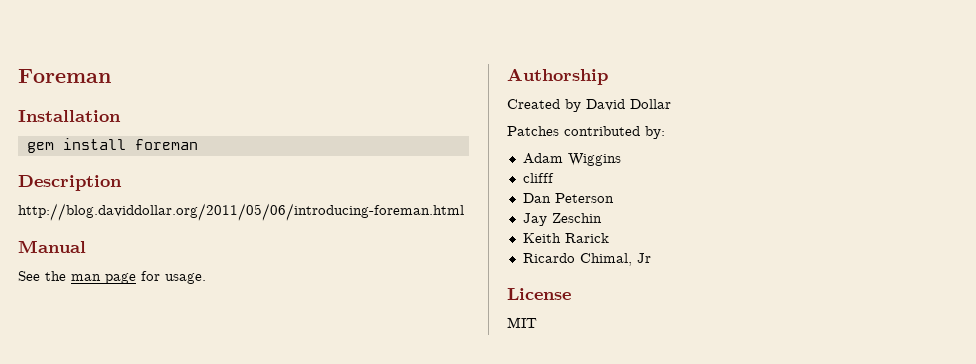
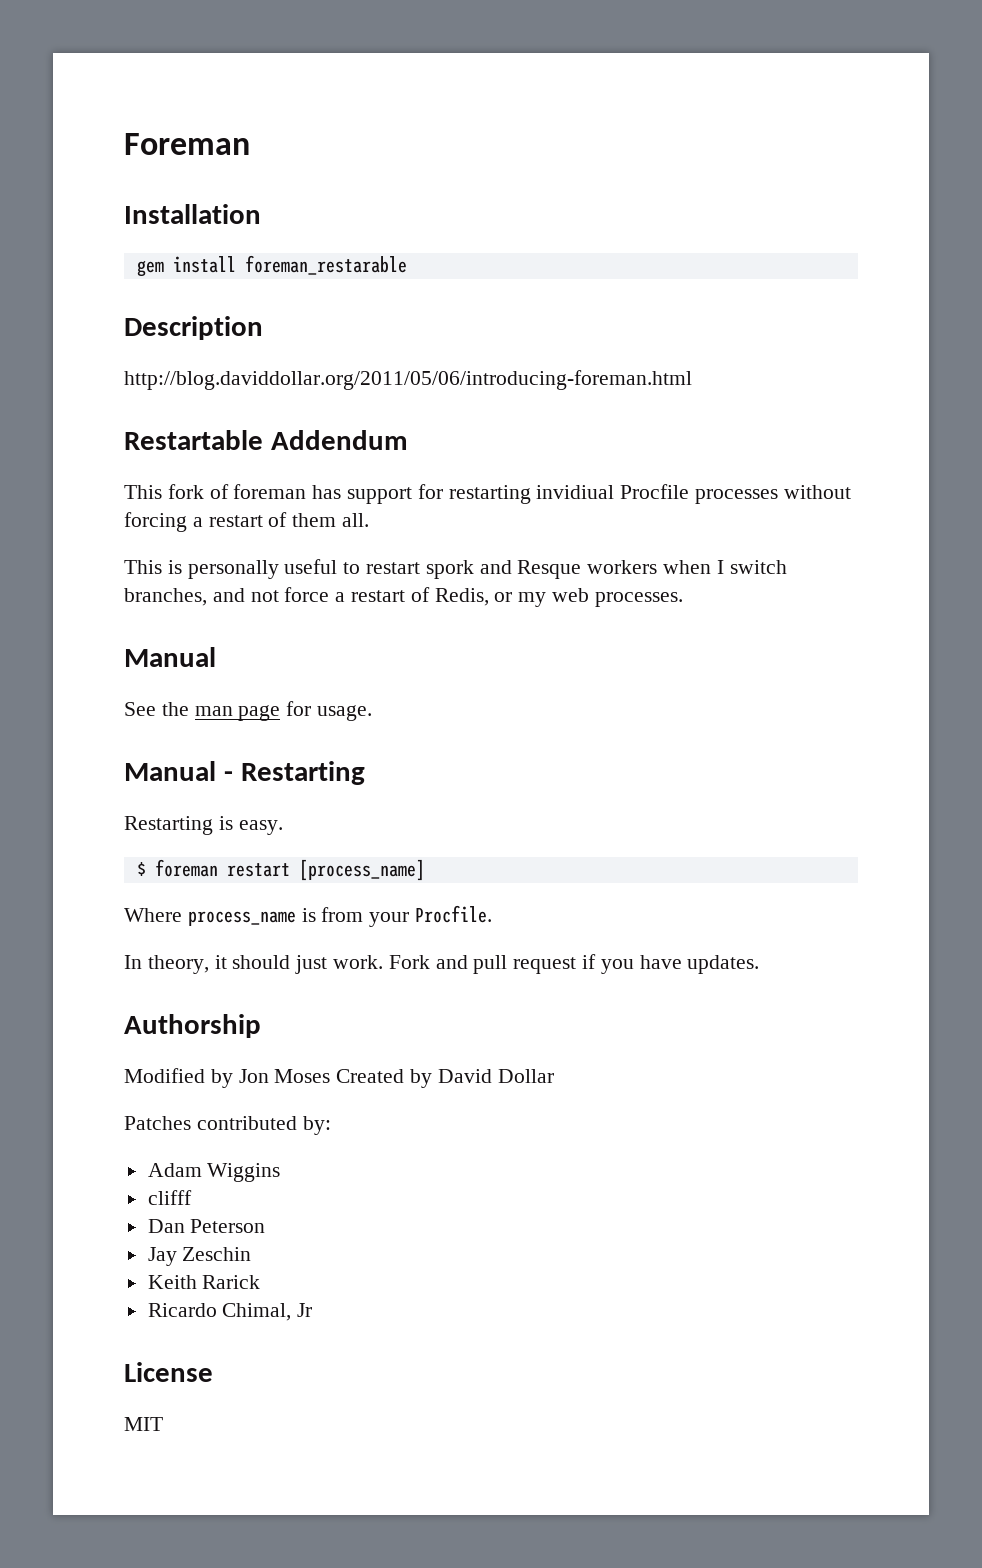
- gem install foreman
+ gem install foreman_restarable
+ Restartable Addendum
+ This fork of foreman has support for restarting invidiual Procfile processes without forcing a restart of them all.
+ This is personally useful to restart spork and Resque workers when I switch branches, and not force a restart of Redis, or my web processes.
+ Manual - Restarting
+ Restarting is easy.
+ $ foreman restart [process_name]
+ Where process_name is from your Procfile.
+ In theory, it should just work. Fork and pull request if you have updates.
  Authorship
- Created by David Dollar
+ Modified by Jon Moses Created by David Dollar

